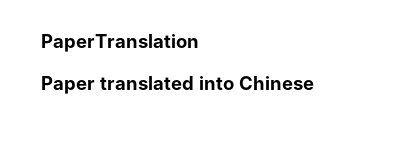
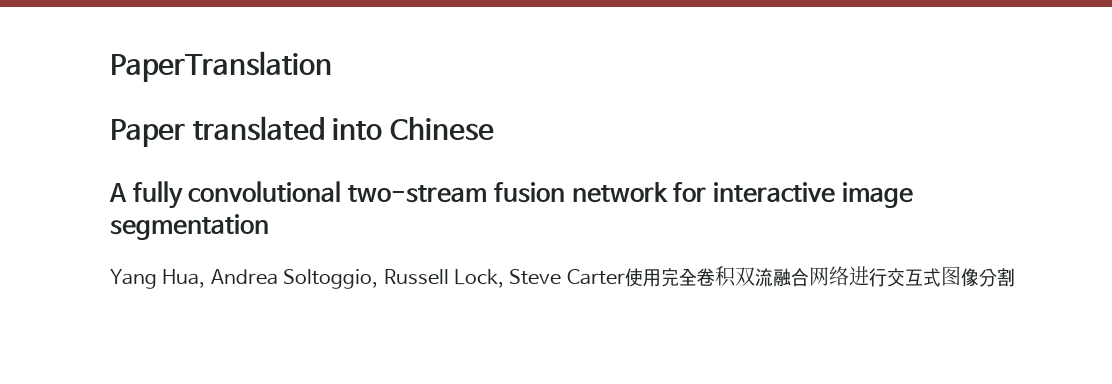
+ A fully convolutional two-stream fusion network for interactive image segmentation
+ Yang Hua, Andrea Soltoggio, Russell Lock, Steve Carter使用完全卷积双流融合网络进行交互式图像分割

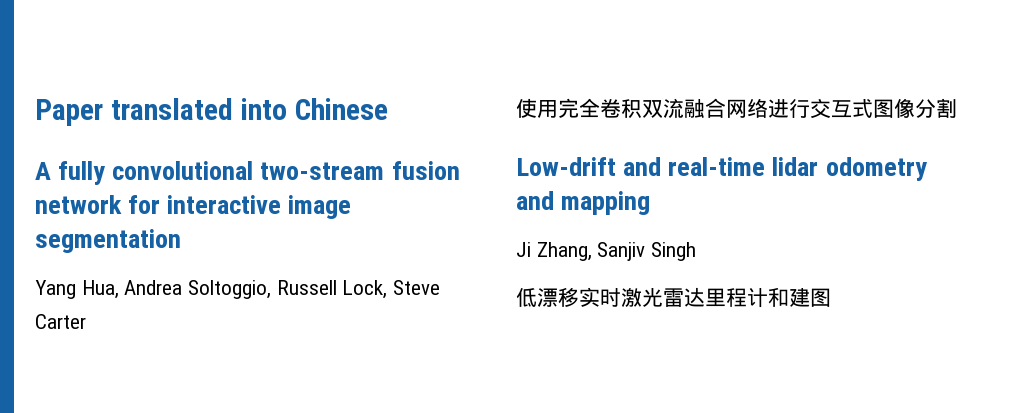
- PaperTranslation
- Yang Hua, Andrea Soltoggio, Russell Lock, Steve Carter使用完全卷积双流融合网络进行交互式图像分割
+ Yang Hua, Andrea Soltoggio, Russell Lock, Steve Carter
+ 使用完全卷积双流融合网络进行交互式图像分割
+ Low-drift and real-time lidar odometry and mapping
+ Ji Zhang, Sanjiv Singh
+ 低漂移实时激光雷达里程计和建图

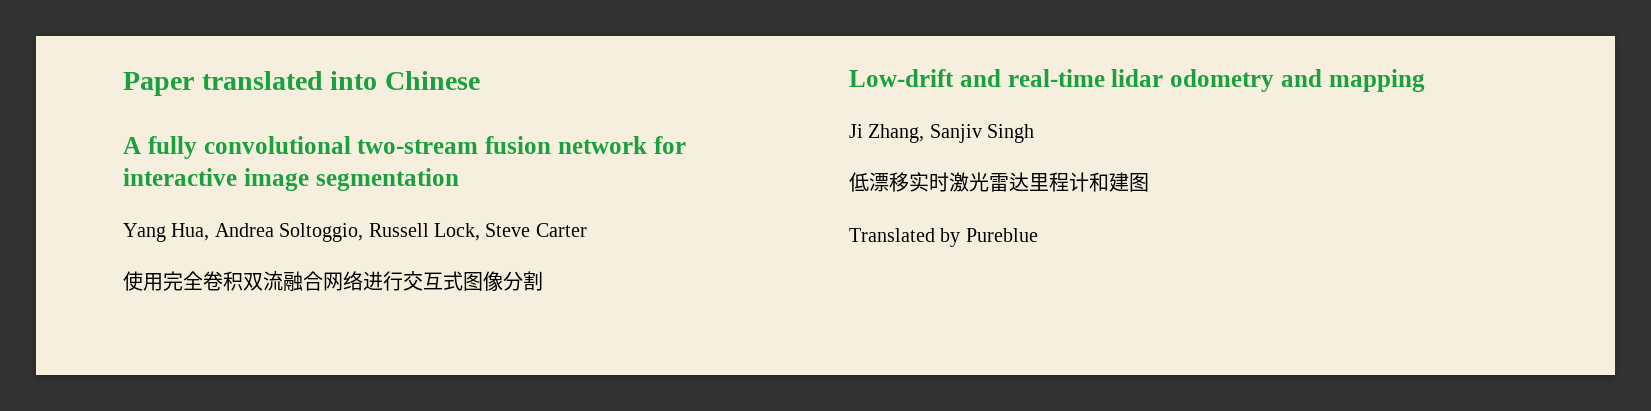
+ Translated by Pureblue

